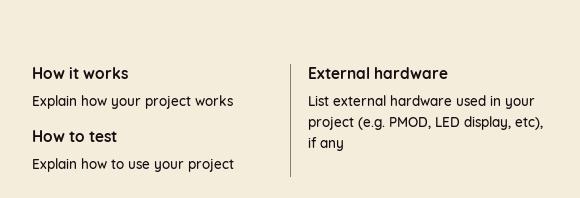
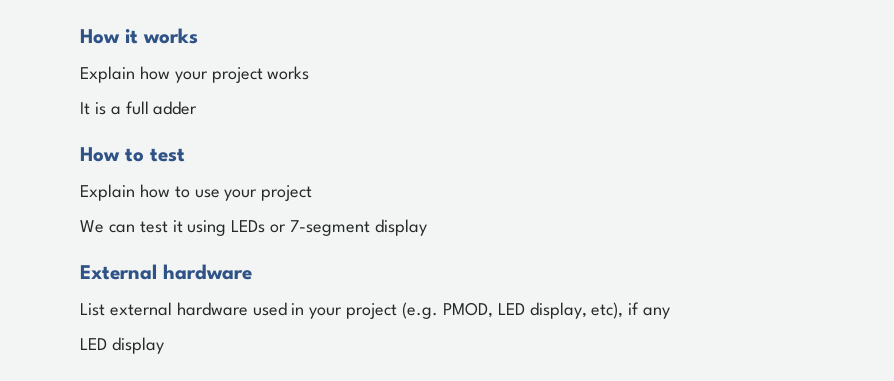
+ It is a full adder
+ We can test it using LEDs or 7-segment display
+ LED display

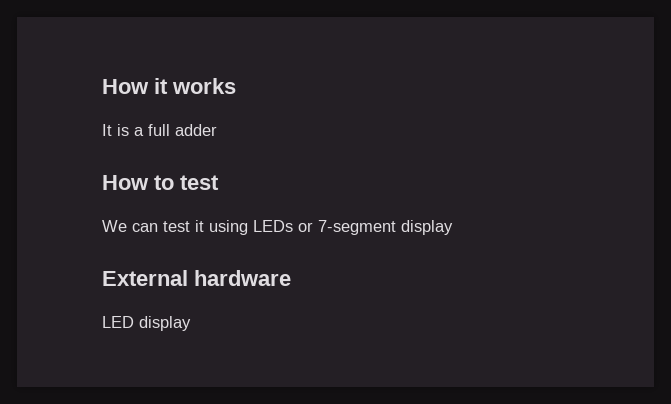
- Explain how your project works
- Explain how to use your project
- List external hardware used in your project (e.g. PMOD, LED display, etc), if any

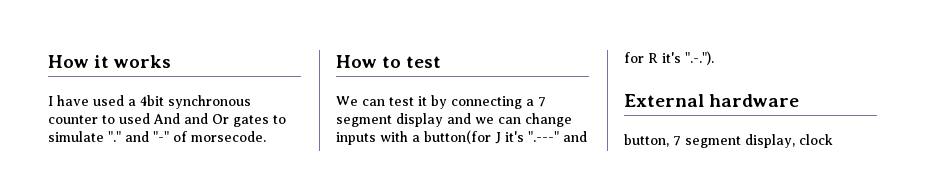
- It is a full adder
+ I have used a 4bit synchronous counter to used And and Or gates to simulate "." and "-" of morsecode.
- We can test it using LEDs or 7-segment display
+ We can test it by connecting a 7 segment display and we can change inputs with a button(for J it's ".---" and for R it's ".-.").
  External hardware
- LED display
+ button, 7 segment display, clock

